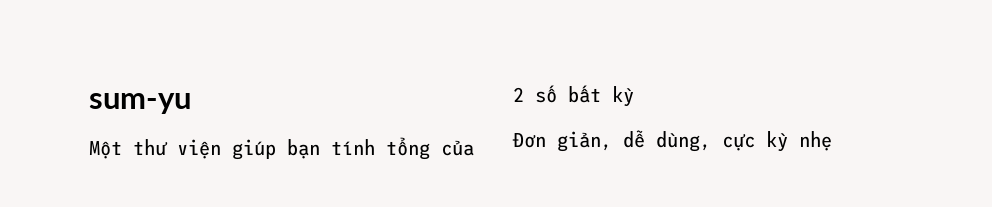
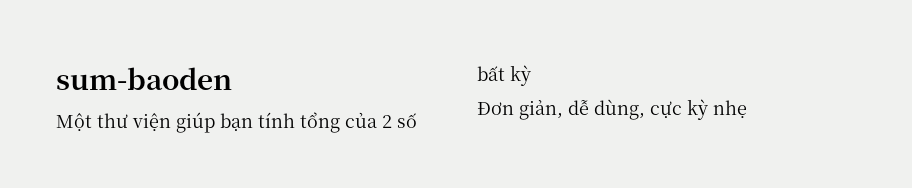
- sum-yu
+ sum-baoden

